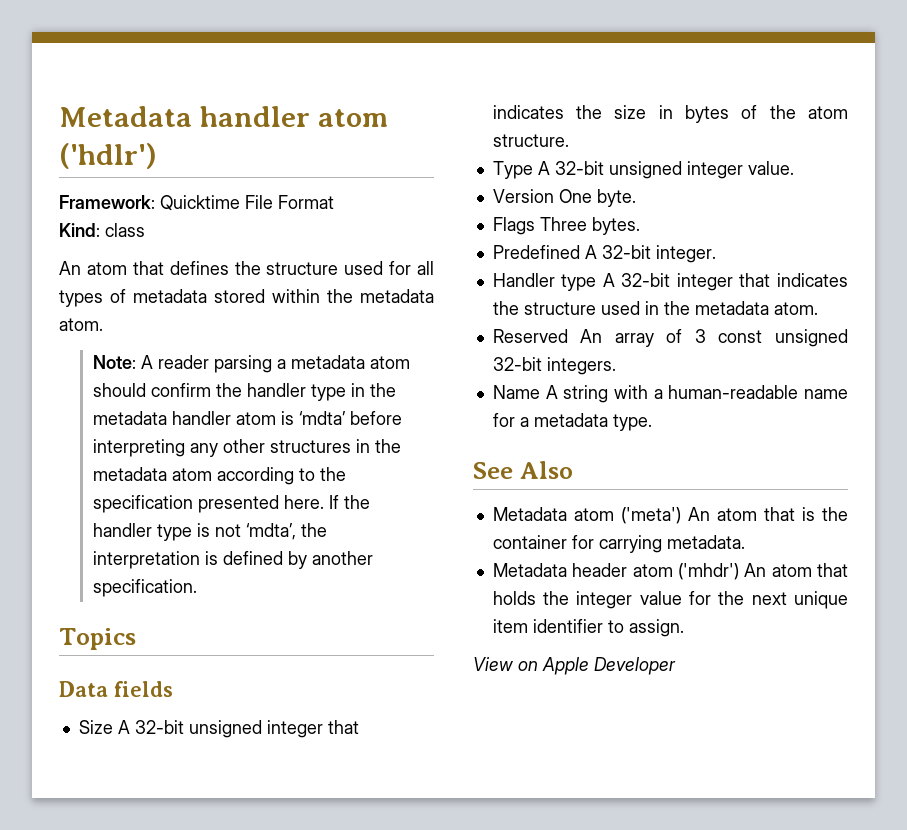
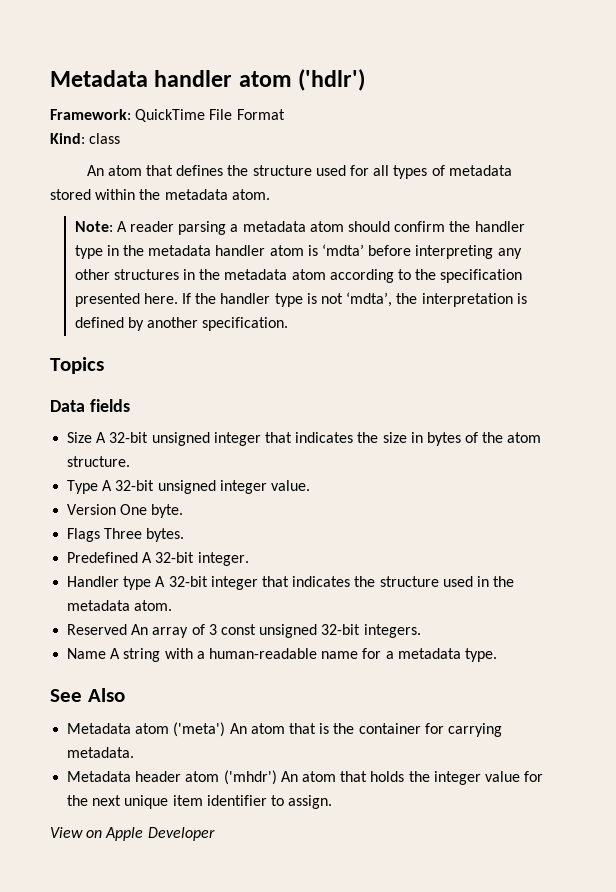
- Framework: Quicktime File Format
+ Framework: QuickTime File Format

